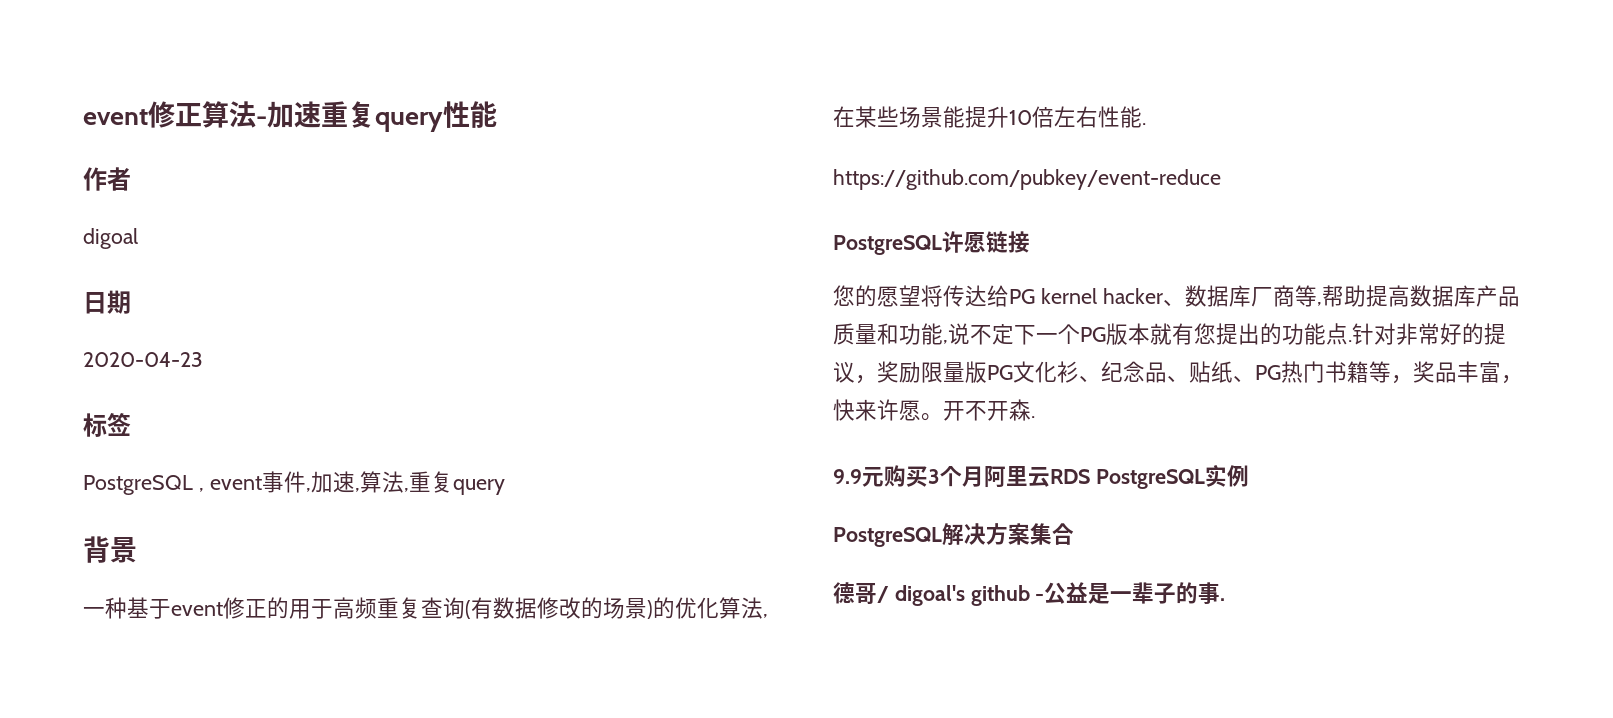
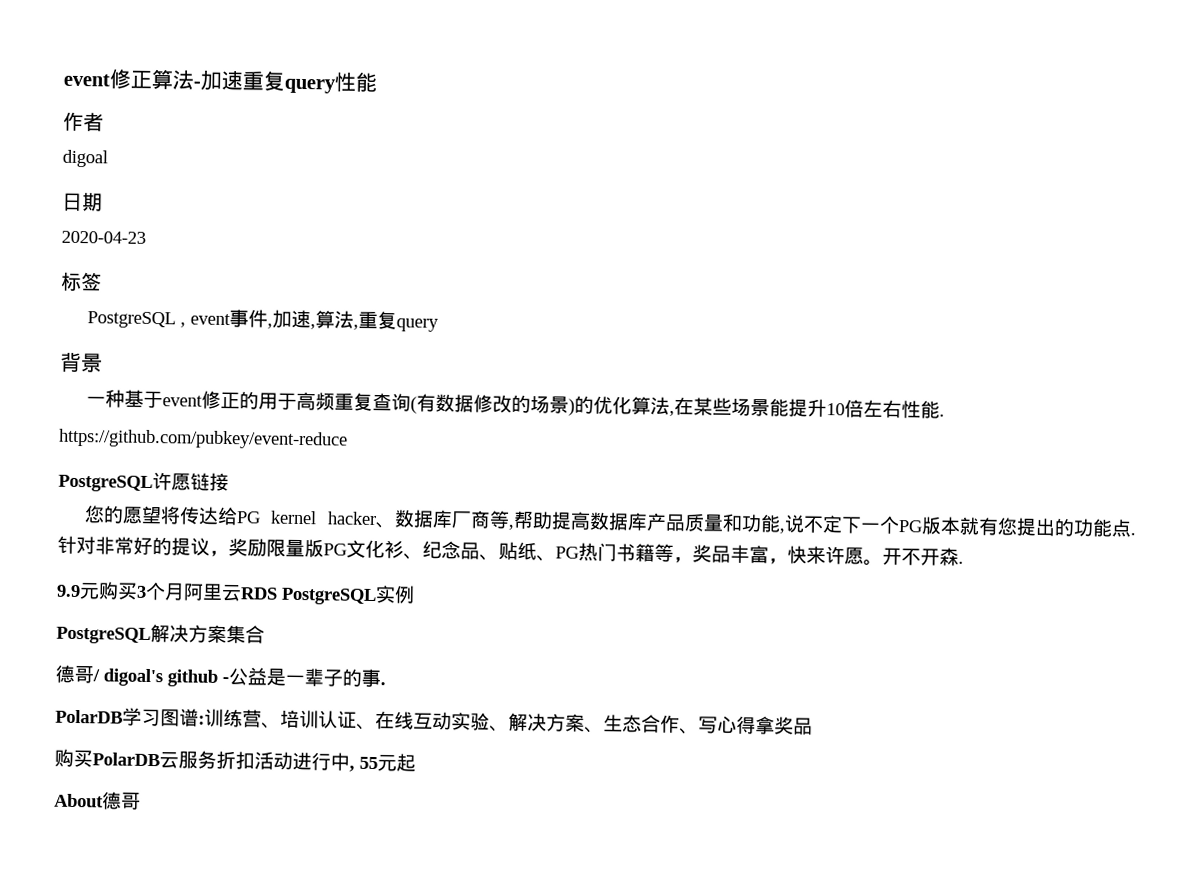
+ PolarDB学习图谱:训练营、培训认证、在线互动实验、解决方案、生态合作、写心得拿奖品
+ 购买PolarDB云服务折扣活动进行中, 55元起
+ About德哥

